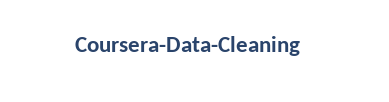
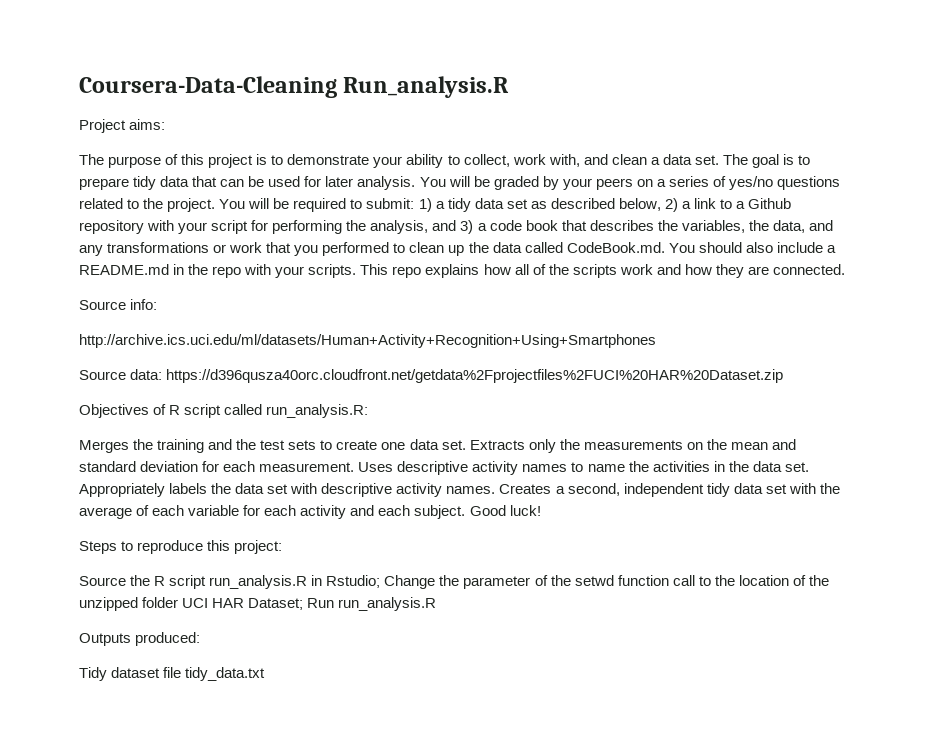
- Coursera-Data-Cleaning
+ Coursera-Data-Cleaning Run_analysis.R
+ Project aims:
+ The purpose of this project is to demonstrate your ability to collect, work with, and clean a data set. The goal is to prepare tidy data that can be used for later analysis. You will be graded by your peers on a series of yes/no questions related to the project. You will be required to submit: 1) a tidy data set as described below, 2) a link to a Github repository with your script for performing the analysis, and 3) a code book that describes the variables, the data, and any transformations or work that you performed to clean up the data called CodeBook.md. You should also include a README.md in the repo with your scripts. This repo explains how all of the scripts work and how they are connected.
+ Source info:
+ http://archive.ics.uci.edu/ml/datasets/Human+Activity+Recognition+Using+Smartphones
+ Source data: https://d396qusza40orc.cloudfront.net/getdata%2Fprojectfiles%2FUCI%20HAR%20Dataset.zip
+ Objectives of R script called run_analysis.R:
+ Merges the training and the test sets to create one data set. Extracts only the measurements on the mean and standard deviation for each measurement. Uses descriptive activity names to name the activities in the data set. Appropriately labels the data set with descriptive activity names. Creates a second, independent tidy data set with the average of each variable for each activity and each subject. Good luck!
+ Steps to reproduce this project:
+ Source the R script run_analysis.R in Rstudio; Change the parameter of the setwd function call to the location of the unzipped folder UCI HAR Dataset; Run run_analysis.R
+ Outputs produced:
+ Tidy dataset file tidy_data.txt

